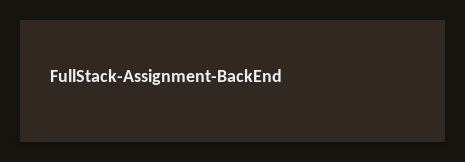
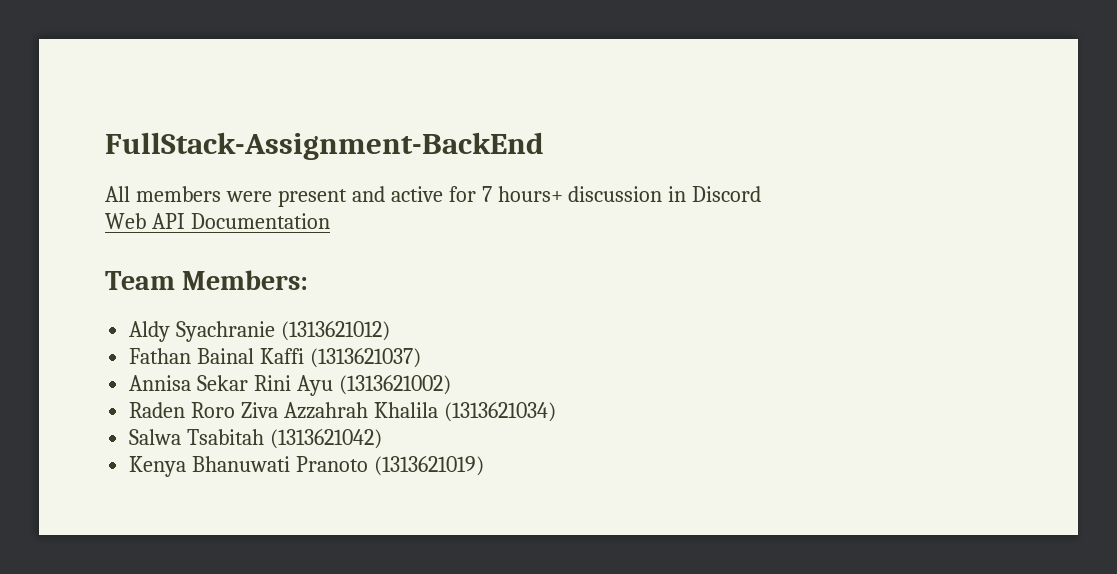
+ All members were present and active for 7 hours+ discussion in Discord
+ Web API Documentation
+ Team Members:
+ Aldy Syachranie (1313621012)
+ Fathan Bainal Kaffi (1313621037)
+ Annisa Sekar Rini Ayu (1313621002)
+ Raden Roro Ziva Azzahrah Khalila (1313621034)
+ Salwa Tsabitah (1313621042)
+ Kenya Bhanuwati Pranoto (1313621019)

